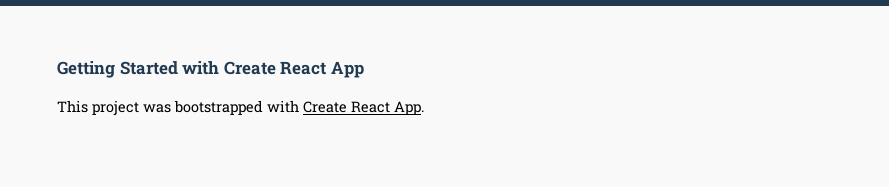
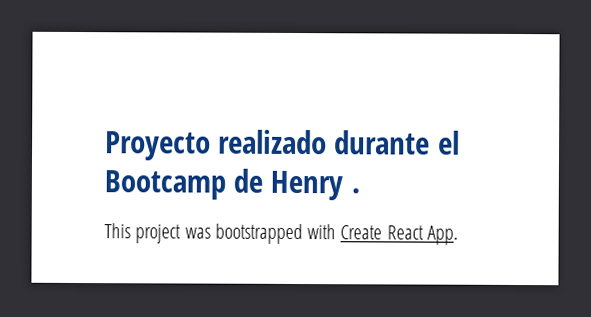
- Getting Started with Create React App
+ Proyecto realizado durante el Bootcamp de Henry .

